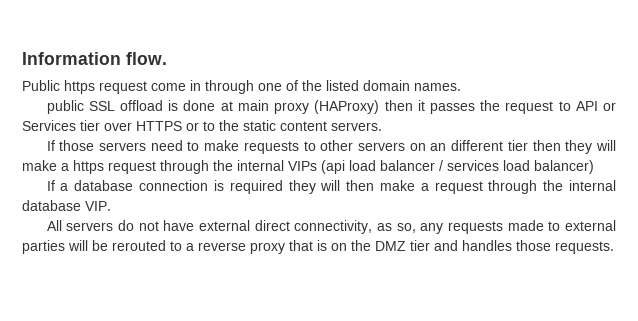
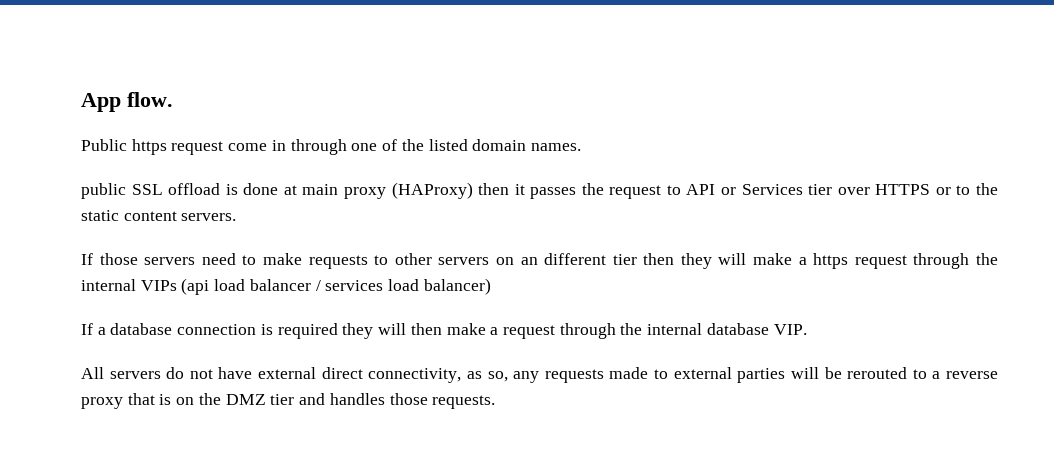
- Information flow.
+ App flow.

